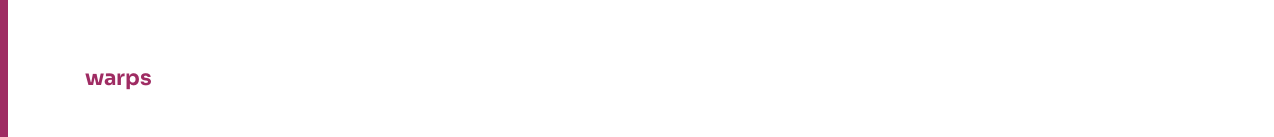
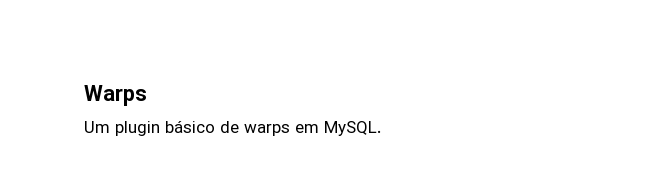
- warps
+ Warps
+ Um plugin básico de warps em MySQL.

